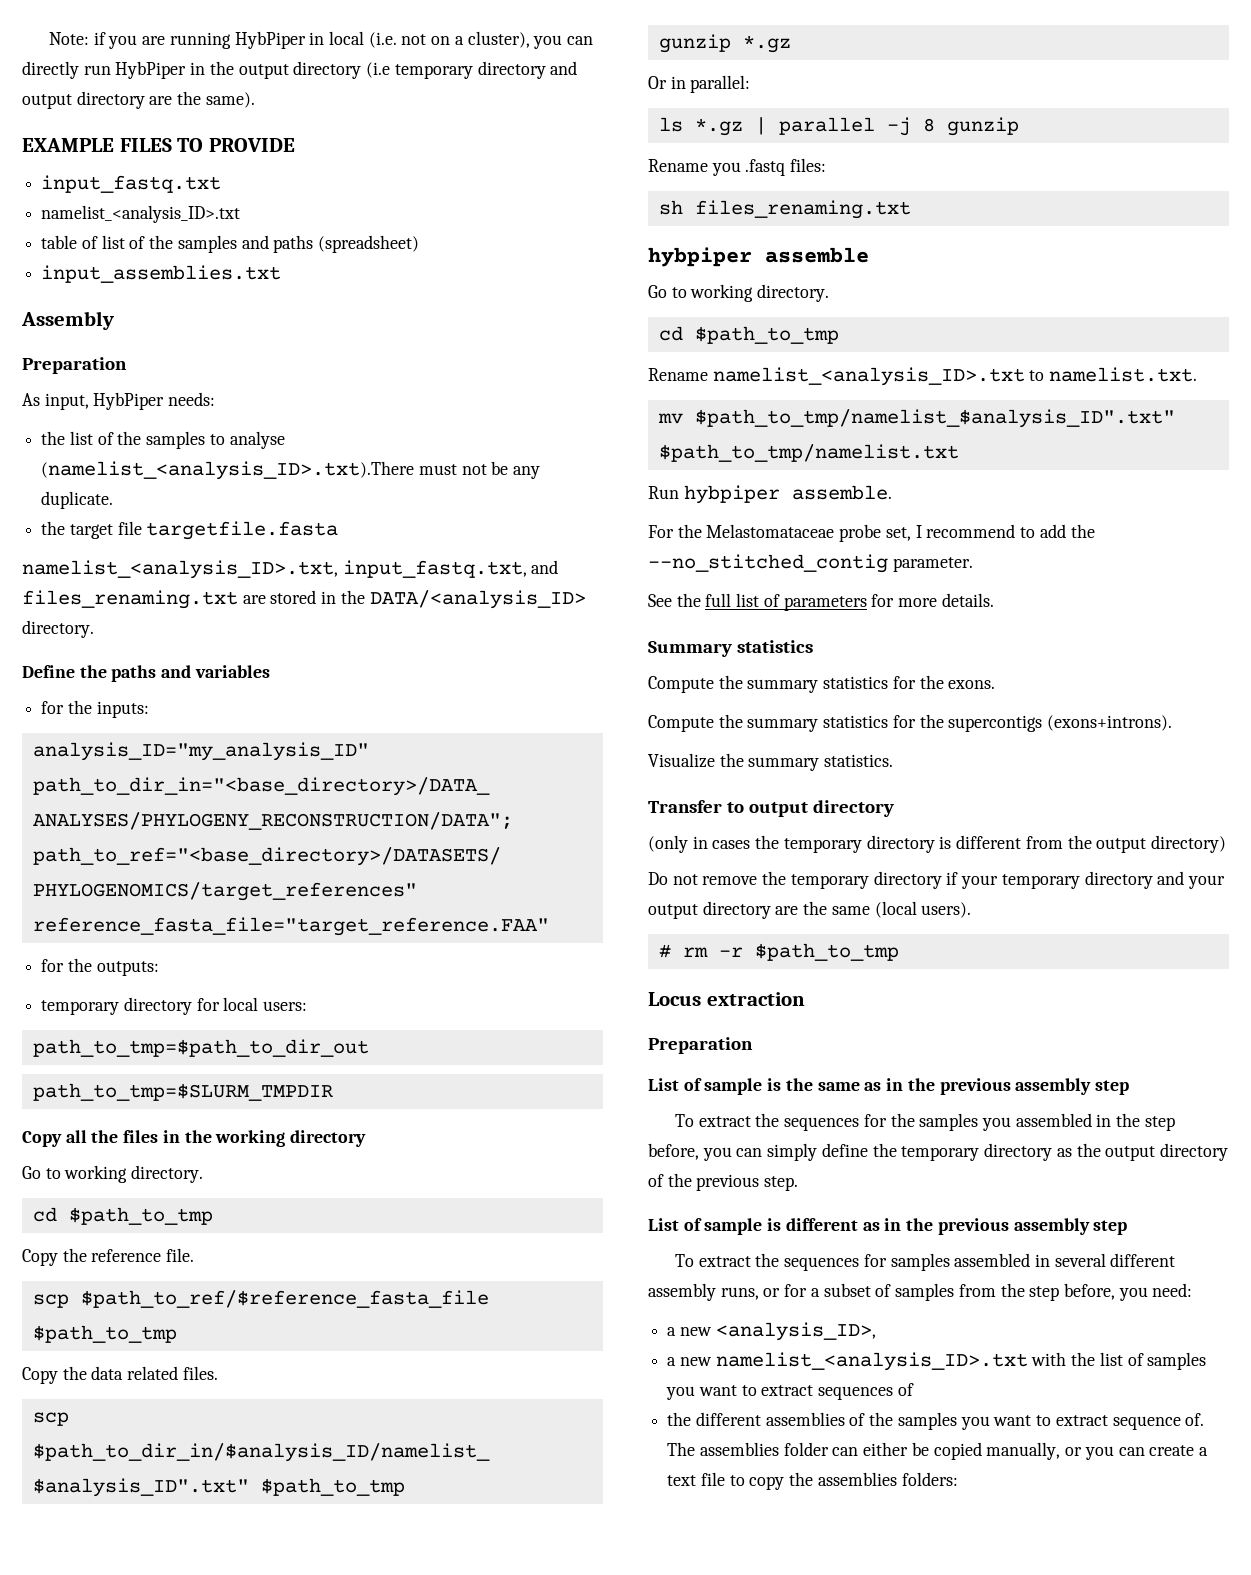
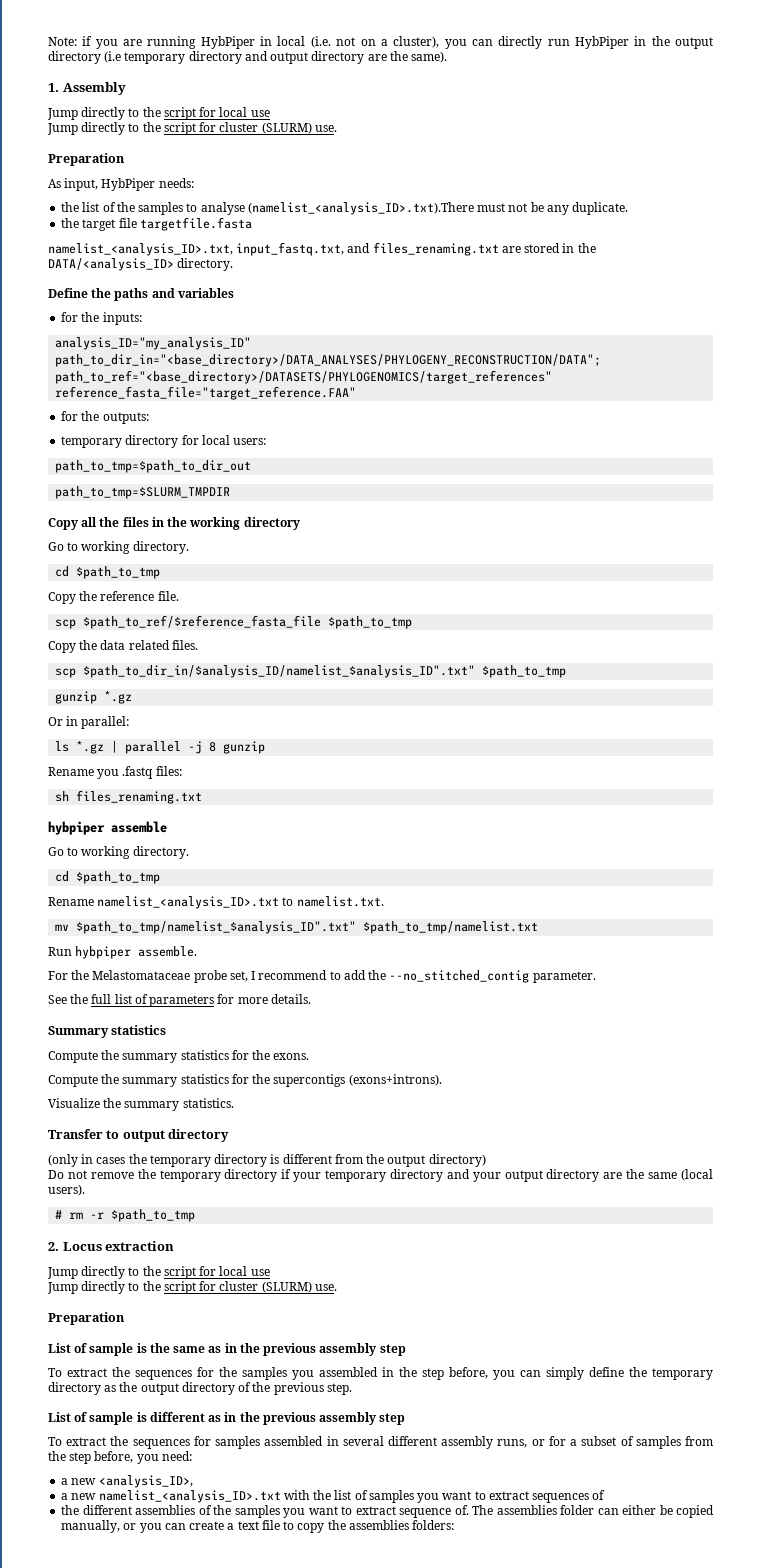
- EXAMPLE FILES TO PROVIDE
- input_fastq.txt
- namelist_<analysis_ID>.txt
- table of list of the samples and paths (spreadsheet)
- input_assemblies.txt
- Assembly
+ 1. Assembly
+ Jump directly to the script for local use
+ Jump directly to the script for cluster (SLURM) use.
- Locus extraction
+ 2. Locus extraction
+ Jump directly to the script for local use
+ Jump directly to the script for cluster (SLURM) use.

